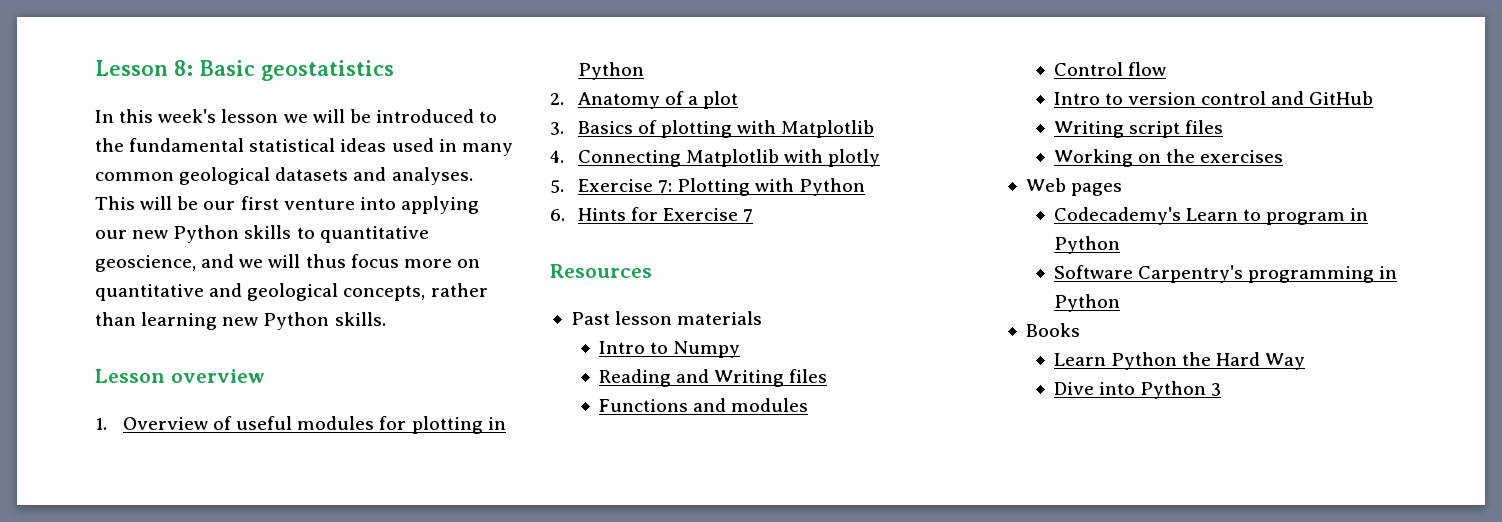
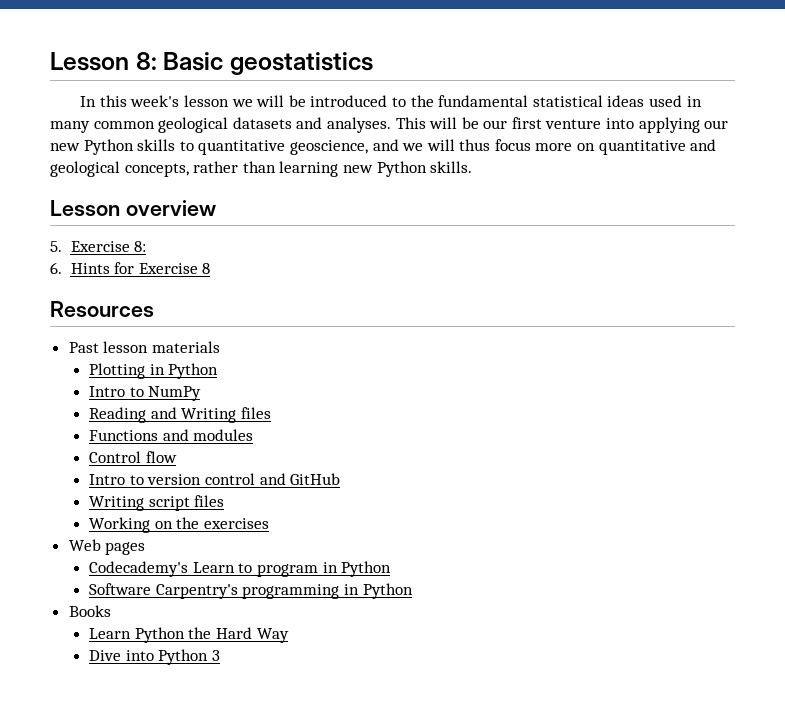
- 1. Overview of useful modules for plotting in Python
- 2. Anatomy of a plot
- 3. Basics of plotting with Matplotlib
- 4. Connecting Matplotlib with plotly
- 5. Exercise 7: Plotting with Python
+ 5. Exercise 8:
- 6. Hints for Exercise 7
+ 6. Hints for Exercise 8
- Intro to Numpy
+ Plotting in Python
+ Intro to NumPy

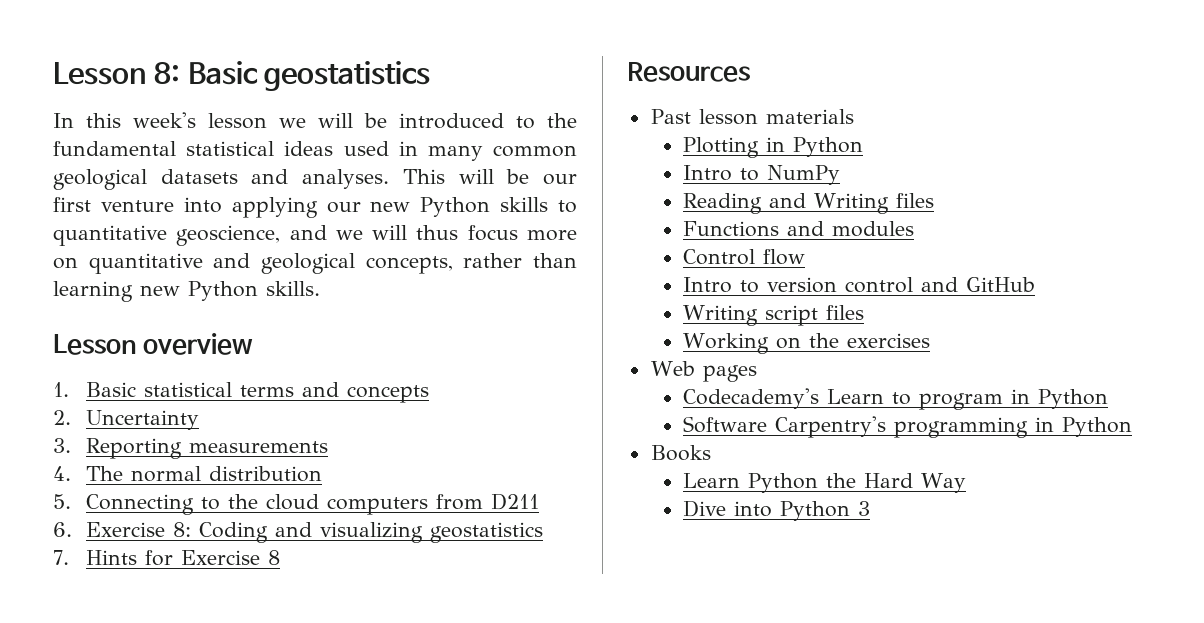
- 5. Exercise 8:
- 6. Hints for Exercise 8
+ 1. Basic statistical terms and concepts
+ 2. Uncertainty
+ 3. Reporting measurements
+ 4. The normal distribution
+ 5. Connecting to the cloud computers from D211
+ 6. Exercise 8: Coding and visualizing geostatistics
+ 7. Hints for Exercise 8

